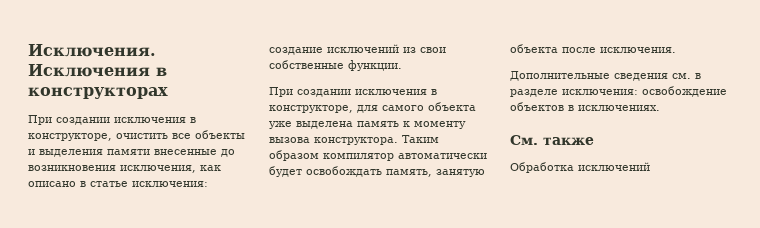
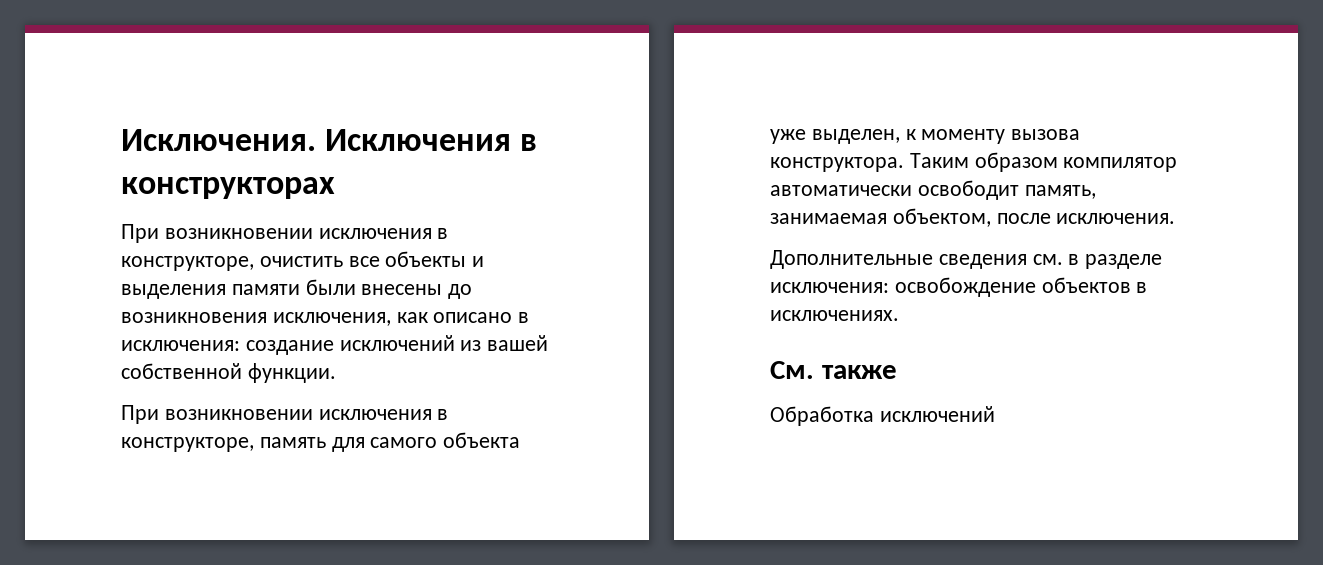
- При создании исключения в конструкторе, очистить все объекты и выделения памяти внесенные до возникновения исключения, как описано в статье исключения: создание исключений из свои собственные функции.
+ При возникновении исключения в конструкторе, очистить все объекты и выделения памяти были внесены до возникновения исключения, как описано в исключения: создание исключений из вашей собственной функции.
- При создании исключения в конструкторе, для самого объекта уже выделена память к моменту вызова конструктора.
+ При возникновении исключения в конструкторе, память для самого объекта уже выделен, к моменту вызова конструктора.
- Таким образом компилятор автоматически будет освобождать память, занятую объекта после исключения.
+ Таким образом компилятор автоматически освободит память, занимаемая объектом, после исключения.

